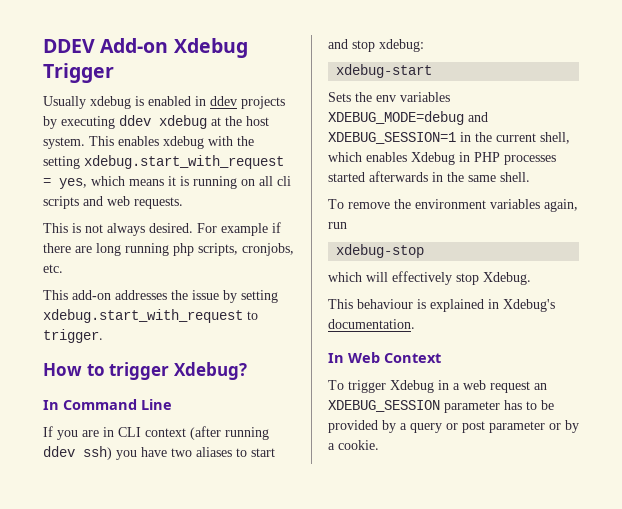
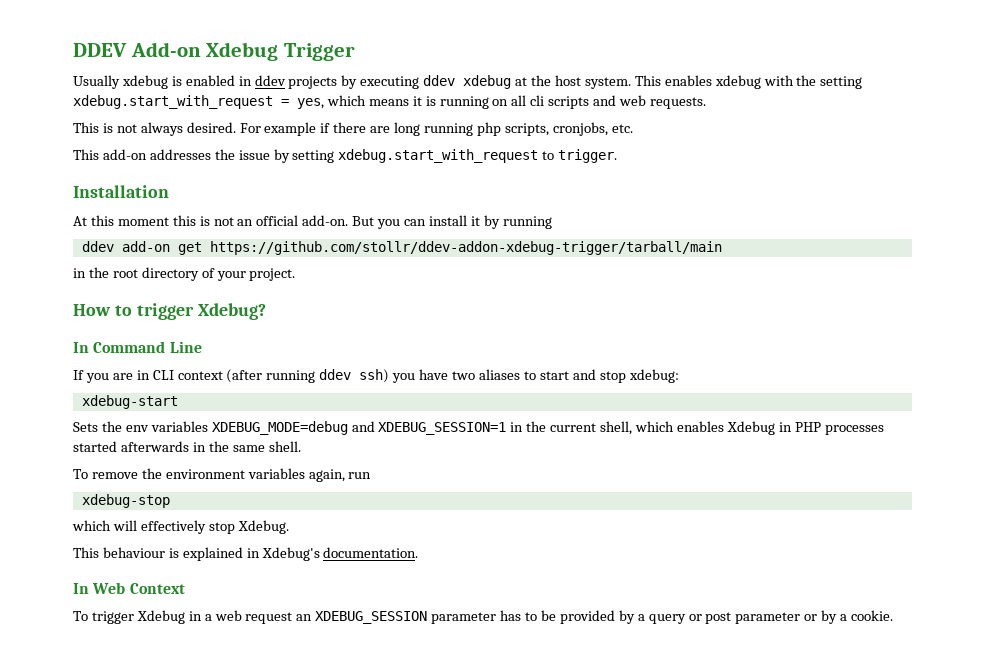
+ Installation
+ At this moment this is not an official add-on. But you can install it by running
+ ddev add-on get https://github.com/stollr/ddev-addon-xdebug-trigger/tarball/main
+ in the root directory of your project.

